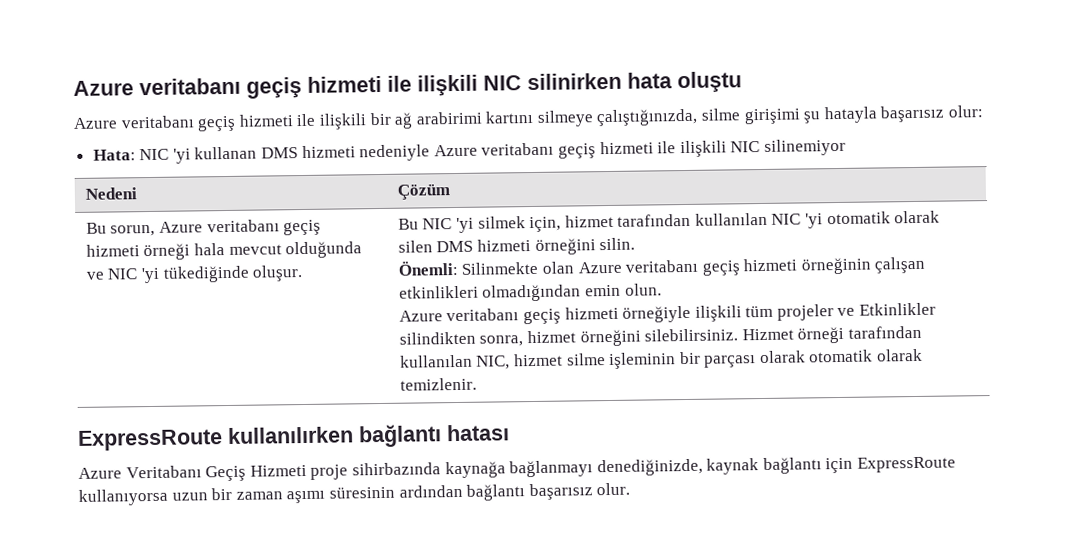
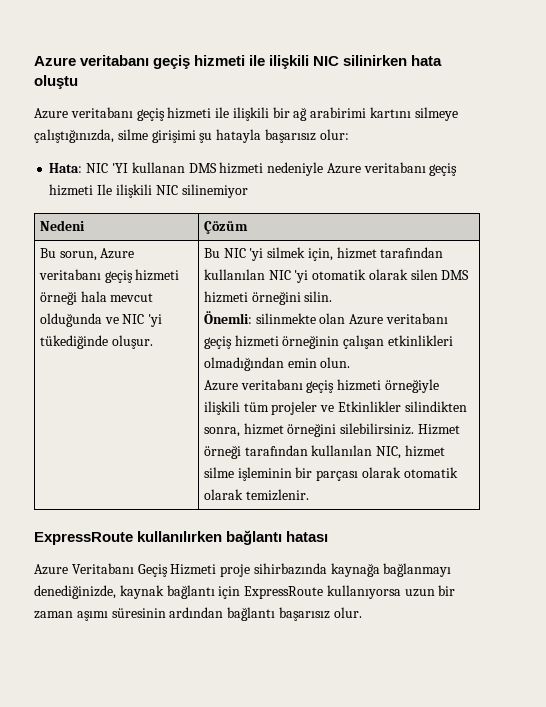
- Hata: NIC 'yi kullanan DMS hizmeti nedeniyle Azure veritabanı geçiş hizmeti ile ilişkili NIC silinemiyor
+ Hata: NIC 'YI kullanan DMS hizmeti nedeniyle Azure veritabanı geçiş hizmeti Ile ilişkili NIC silinemiyor
- Önemli: Silinmekte olan Azure veritabanı geçiş hizmeti örneğinin çalışan etkinlikleri olmadığından emin olun.
+ Önemli: silinmekte olan Azure veritabanı geçiş hizmeti örneğinin çalışan etkinlikleri olmadığından emin olun.

